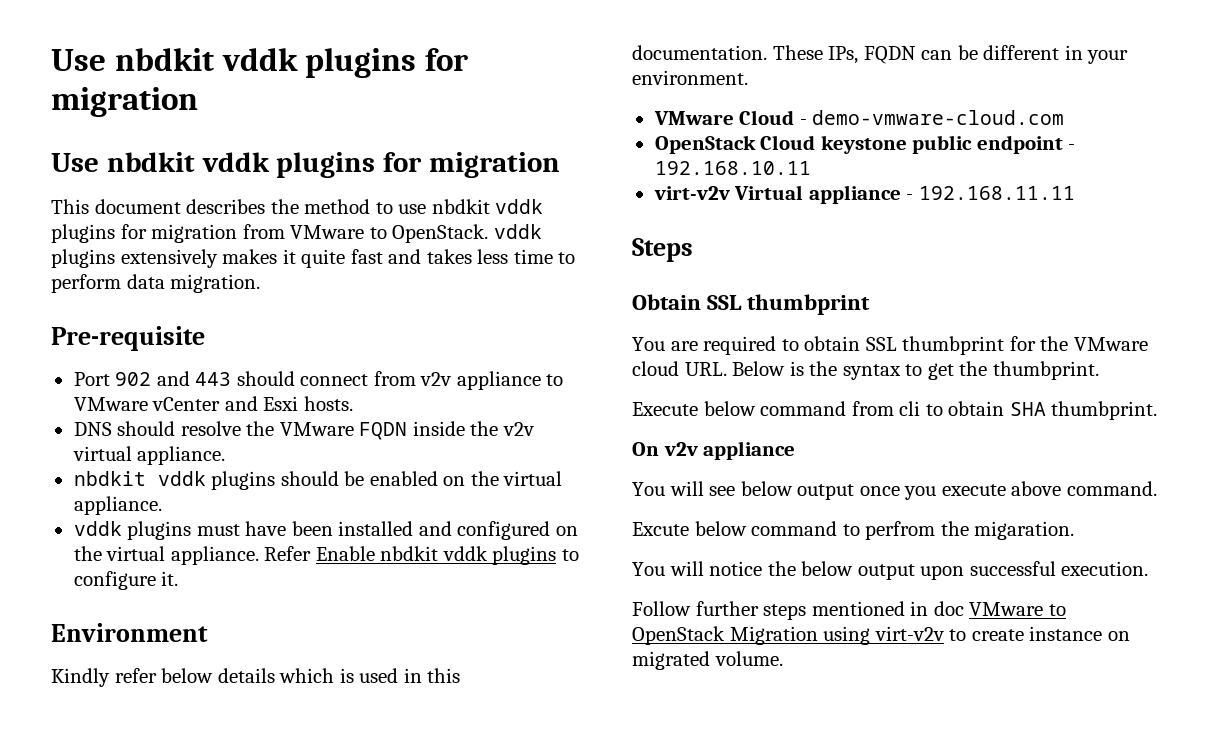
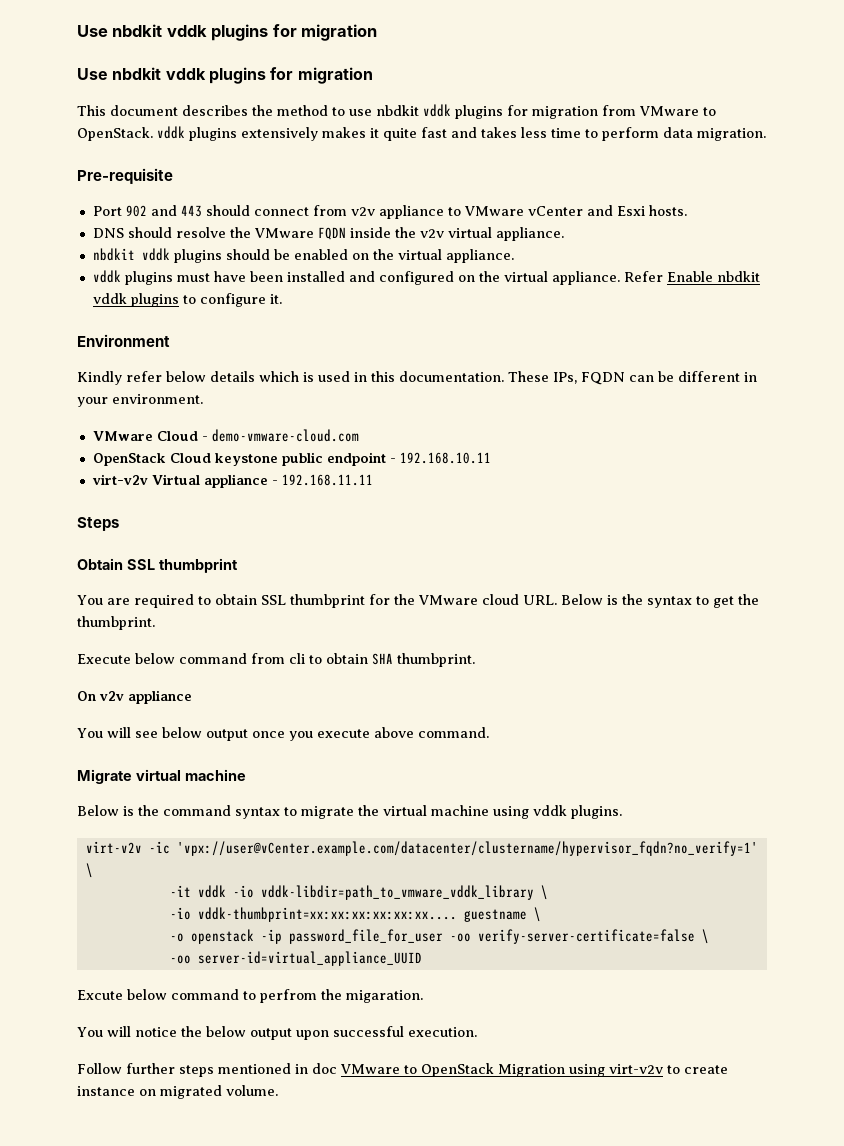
+ Migrate virtual machine
+ Below is the command syntax to migrate the virtual machine using vddk plugins.
+ virt-v2v -ic 'vpx://user@vCenter.example.com/datacenter/clustername/hypervisor_fqdn?no_verify=1' \
+ -it vddk -io vddk-libdir=path_to_vmware_vddk_library \
+ -io vddk-thumbprint=xx:xx:xx:xx:xx:xx.... guestname \
+ -o openstack -ip password_file_for_user -oo verify-server-certificate=false \
+ -oo server-id=virtual_appliance_UUID

